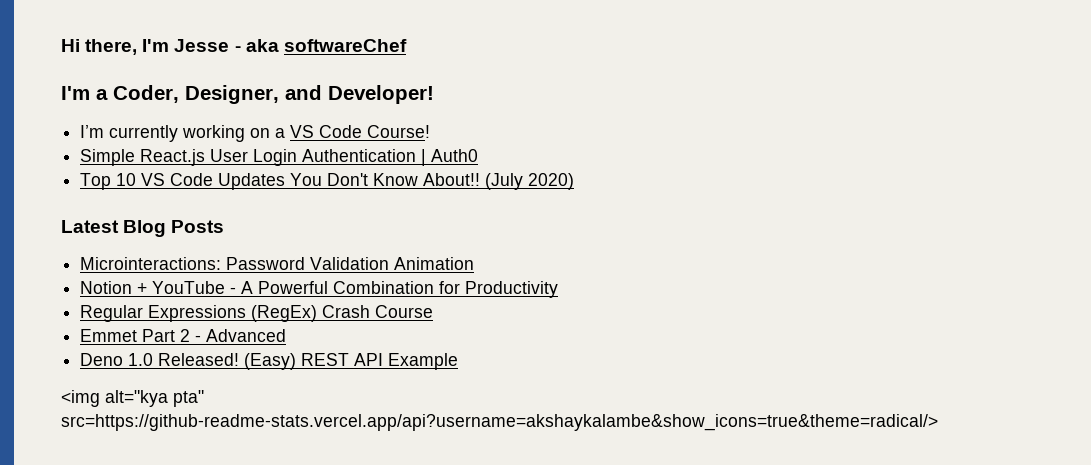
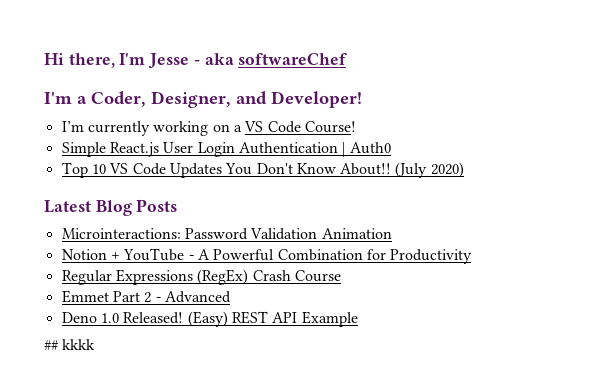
- <img alt="kya pta" src=https://github-readme-stats.vercel.app/api?username=akshaykalambe&show_icons=true&theme=radical/>
+ ## kkkk

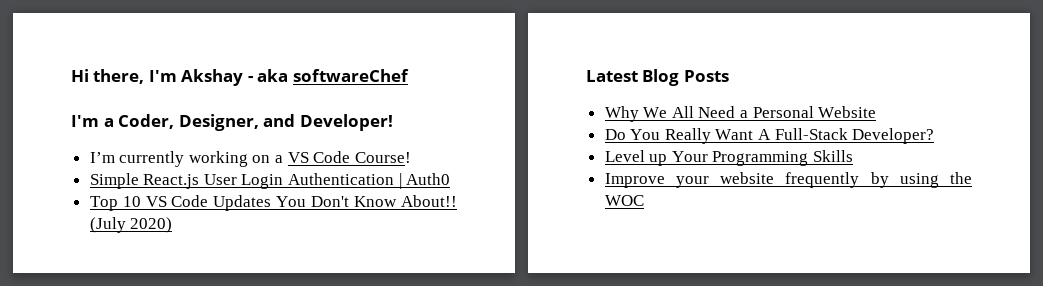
- Hi there, I'm Jesse - aka softwareChef
+ Hi there, I'm Akshay - aka softwareChef
- Microinteractions: Password Validation Animation
- Notion + YouTube - A Powerful Combination for Productivity
- Regular Expressions (RegEx) Crash Course
- Emmet Part 2 - Advanced
- Deno 1.0 Released! (Easy) REST API Example
- ## kkkk
+ Why We All Need a Personal Website
+ Do You Really Want A Full-Stack Developer?
+ Level up Your Programming Skills
+ Improve your website frequently by using the WOC

